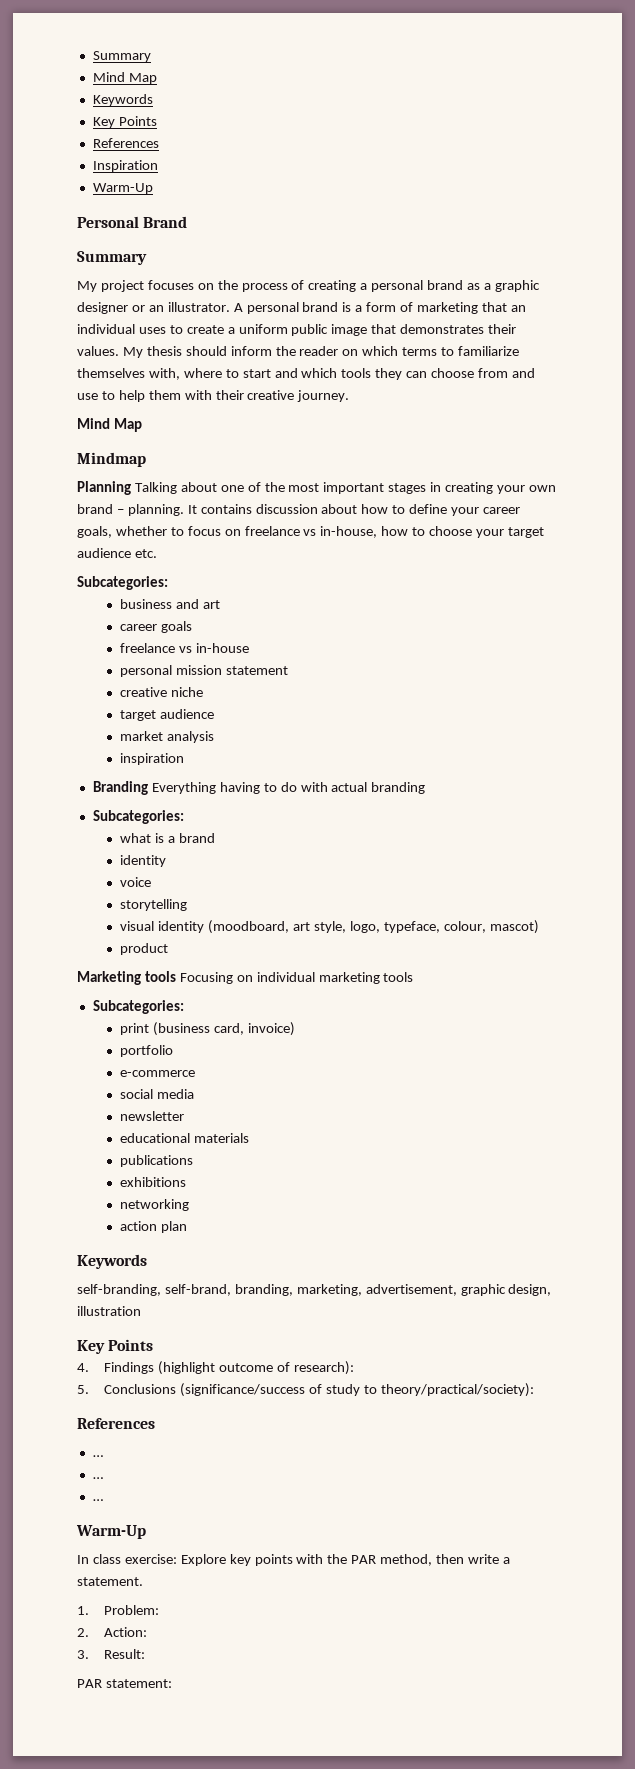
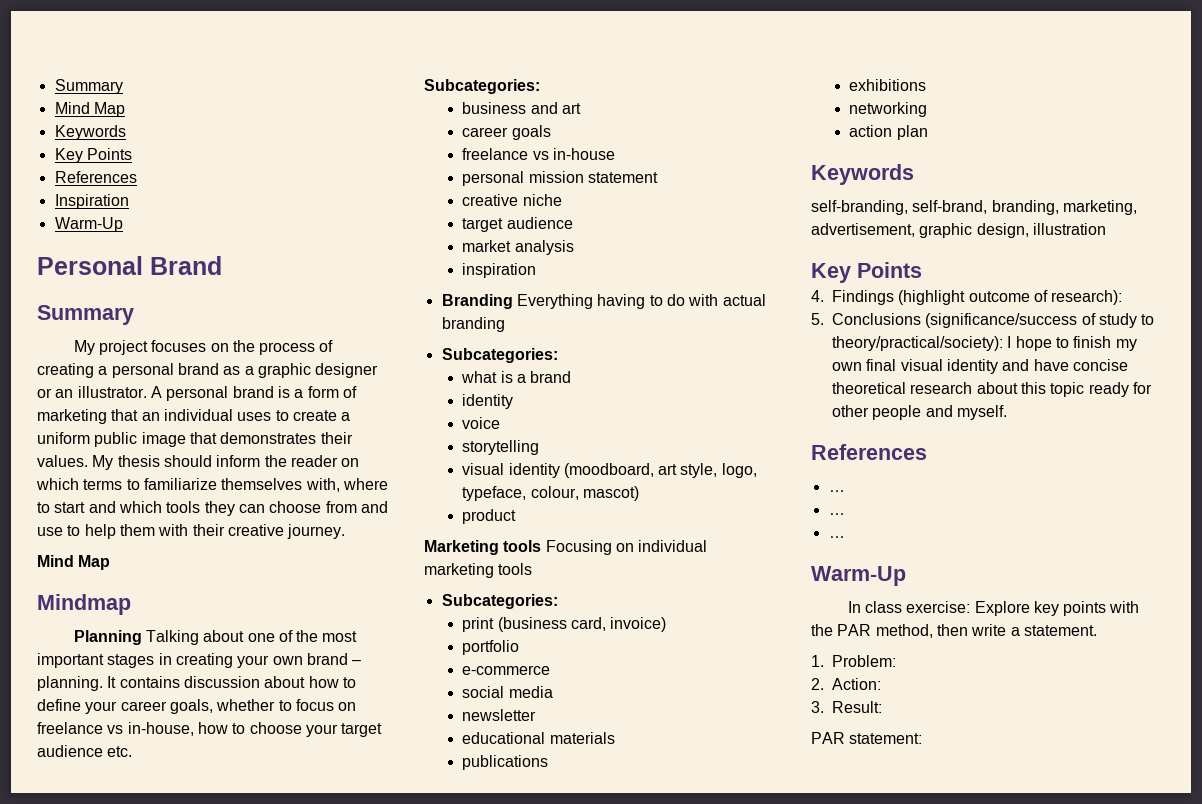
- 5. Conclusions (significance/success of study to theory/practical/society):
+ 5. Conclusions (significance/success of study to theory/practical/society): I hope to finish my own final visual identity and have concise theoretical research about this topic ready for other people and myself.

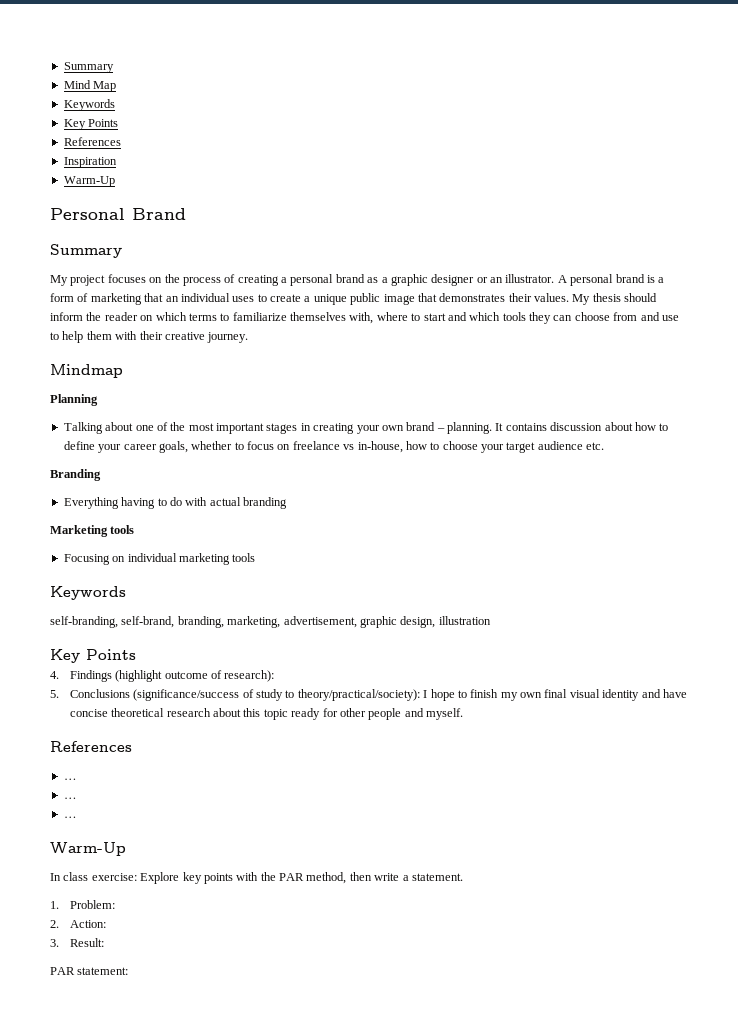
- A personal brand is a form of marketing that an individual uses to create a uniform public image that demonstrates their values.
+ A personal brand is a form of marketing that an individual uses to create a unique public image that demonstrates their values.
  My thesis should inform the reader on which terms to familiarize themselves with, where to start and which tools they can choose from and use to help them with their creative journey.
- Mind Map
- Planning Talking about one of the most important stages in creating your own brand – planning.
+ Planning
+ Talking about one of the most important stages in creating your own brand – planning.
  It contains discussion about how to define your career goals, whether to focus on freelance vs in-house, how to choose your target audience etc.
- Subcategories:
- business and art
- career goals
- freelance vs in-house
- personal mission statement
- creative niche
- target audience
- market analysis
- inspiration
- Branding Everything having to do with actual branding
- Subcategories:
- what is a brand
- identity
- voice
- storytelling
- visual identity (moodboard, art style, logo, typeface, colour, mascot)
- product
+ Branding
+ Everything having to do with actual branding
- Marketing tools Focusing on individual marketing tools
- Subcategories:
- print (business card, invoice)
- portfolio
- e-commerce
- social media
- newsletter
- educational materials
- publications
- exhibitions
- networking
- action plan
+ Marketing tools
+ Focusing on individual marketing tools

